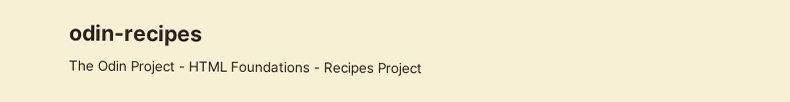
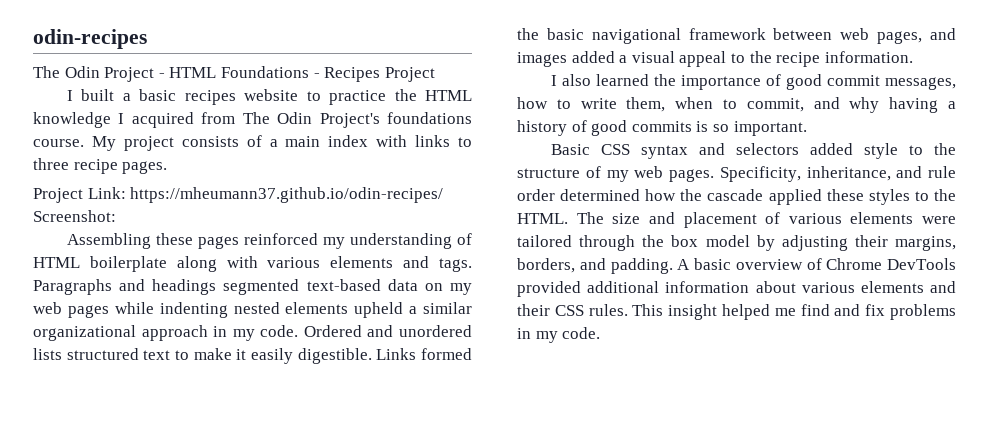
+ I built a basic recipes website to practice the HTML knowledge I acquired from The Odin Project's foundations course. My project consists of a main index with links to three recipe pages.
+ Project Link: https://mheumann37.github.io/odin-recipes/ Screenshot:
+ Assembling these pages reinforced my understanding of HTML boilerplate along with various elements and tags. Paragraphs and headings segmented text-based data on my web pages while indenting nested elements upheld a similar organizational approach in my code. Ordered and unordered lists structured text to make it easily digestible. Links formed the basic navigational framework between web pages, and images added a visual appeal to the recipe information.
+ I also learned the importance of good commit messages, how to write them, when to commit, and why having a history of good commits is so important.
+ Basic CSS syntax and selectors added style to the structure of my web pages. Specificity, inheritance, and rule order determined how the cascade applied these styles to the HTML. The size and placement of various elements were tailored through the box model by adjusting their margins, borders, and padding. A basic overview of Chrome DevTools provided additional information about various elements and their CSS rules. This insight helped me find and fix problems in my code.

